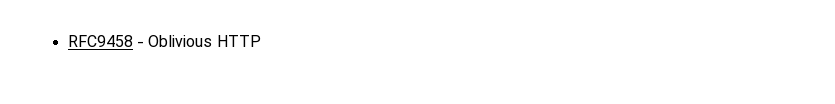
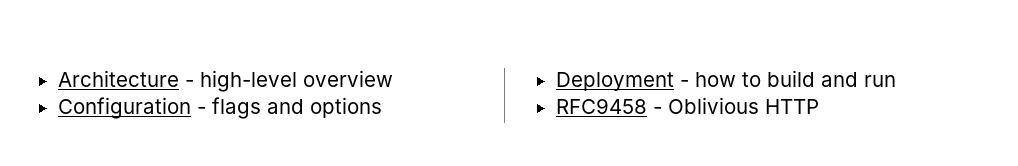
+ Architecture - high-level overview
+ Configuration - flags and options
+ Deployment - how to build and run

